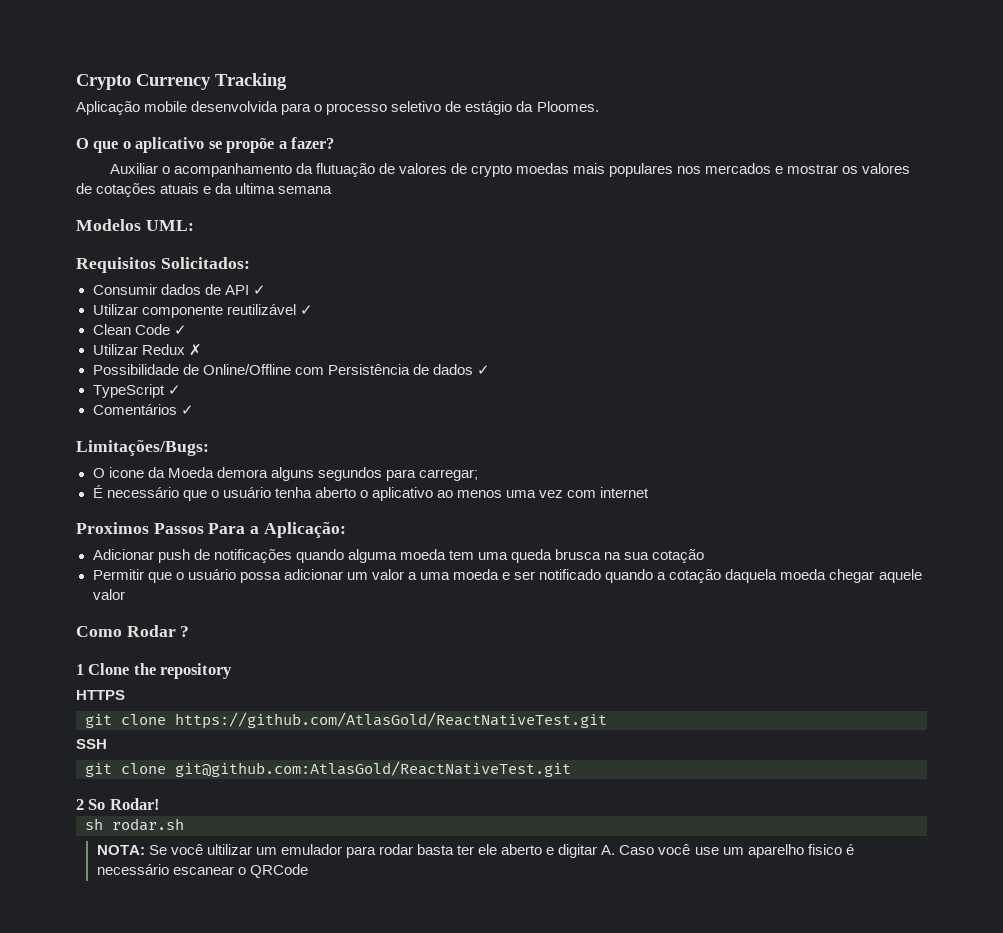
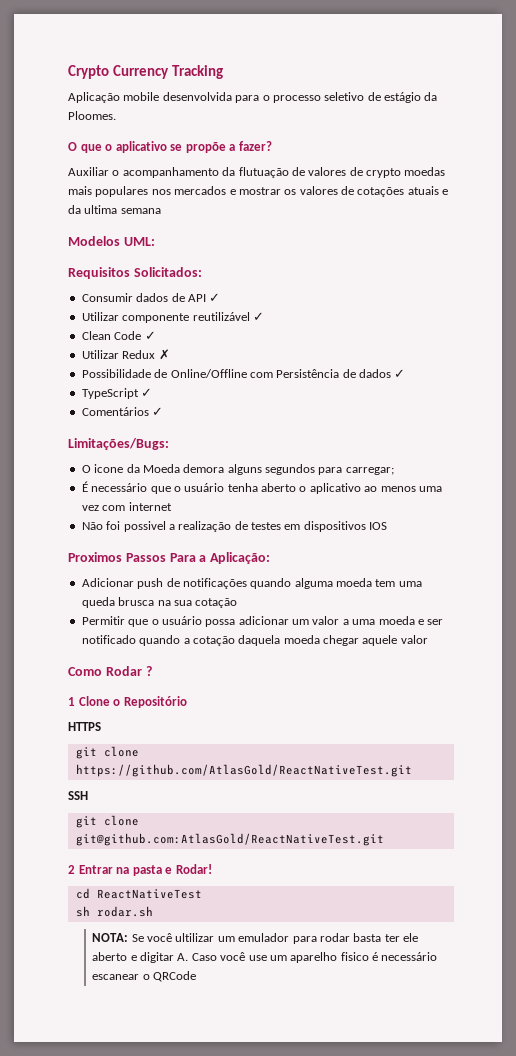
+ Não foi possivel a realização de testes em dispositivos IOS
- 1 Clone the repository
+ 1 Clone o Repositório
- 2 So Rodar!
+ 2 Entrar na pasta e Rodar!
+ cd ReactNativeTest

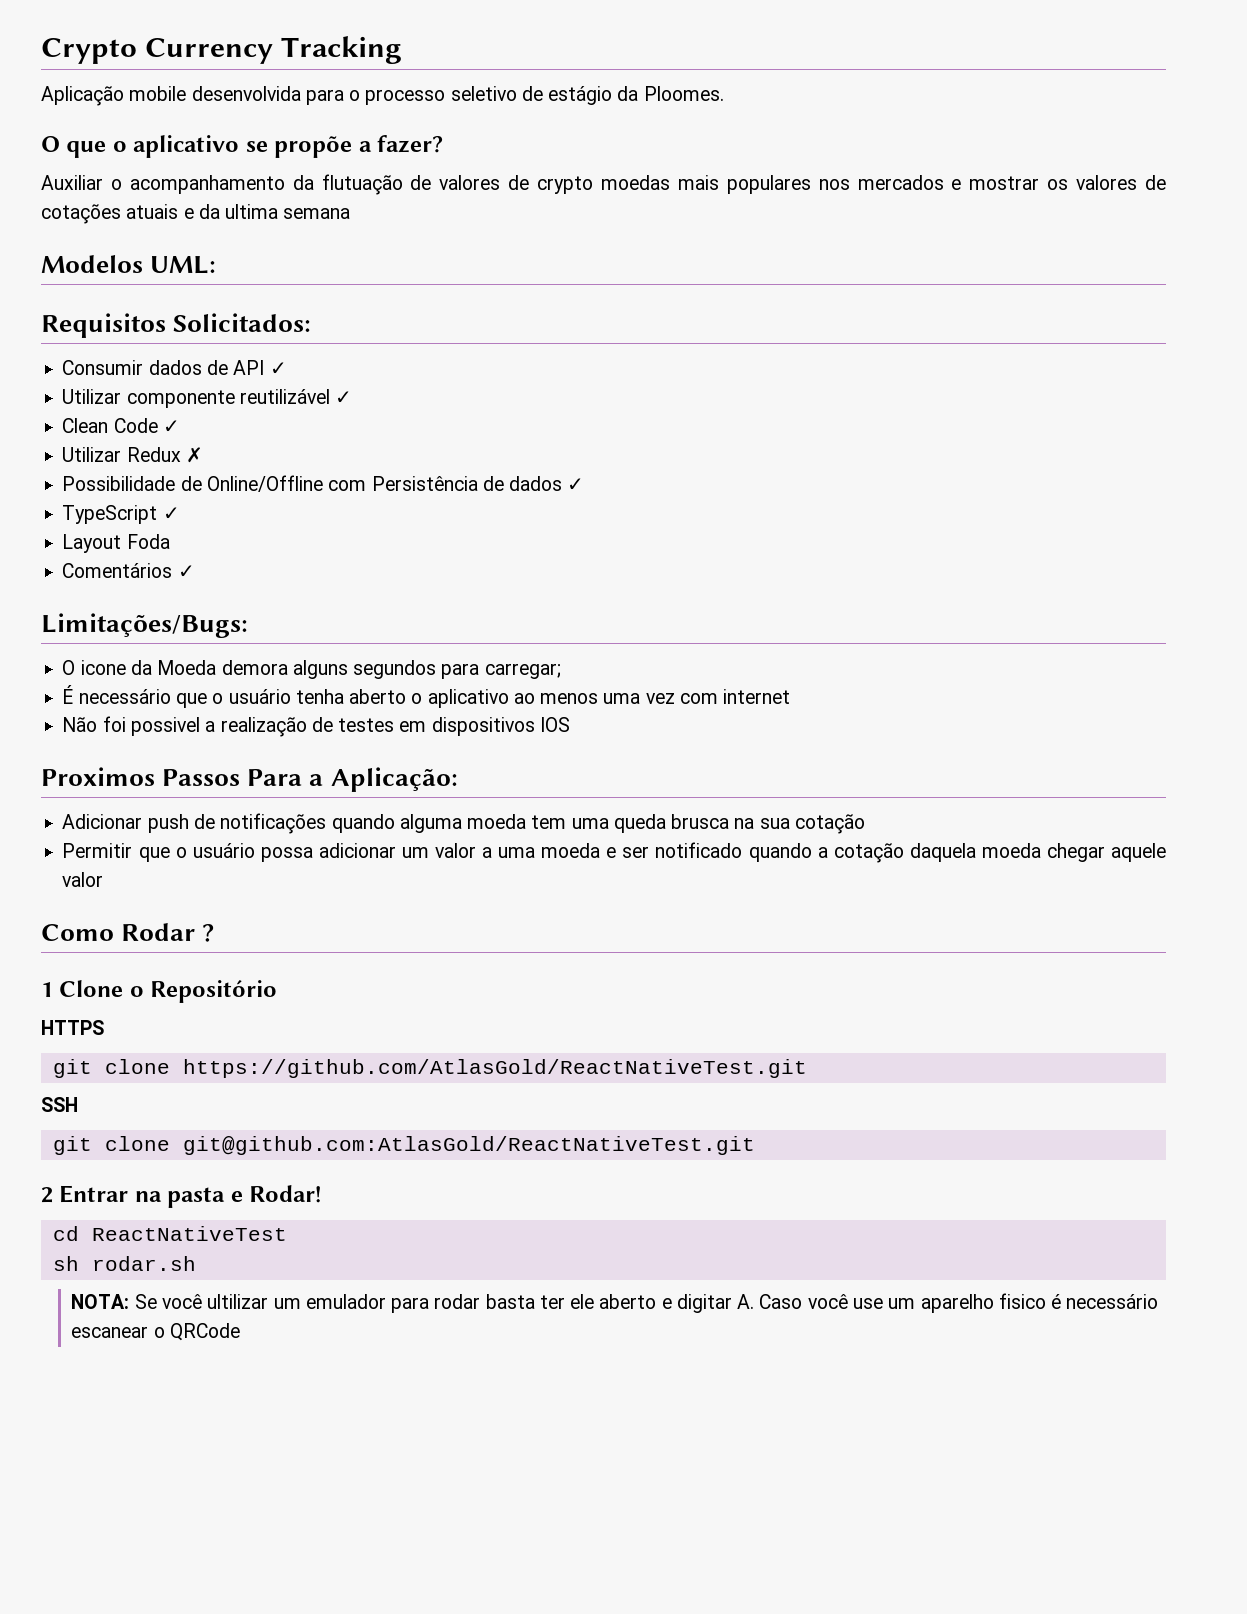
+ Layout Foda

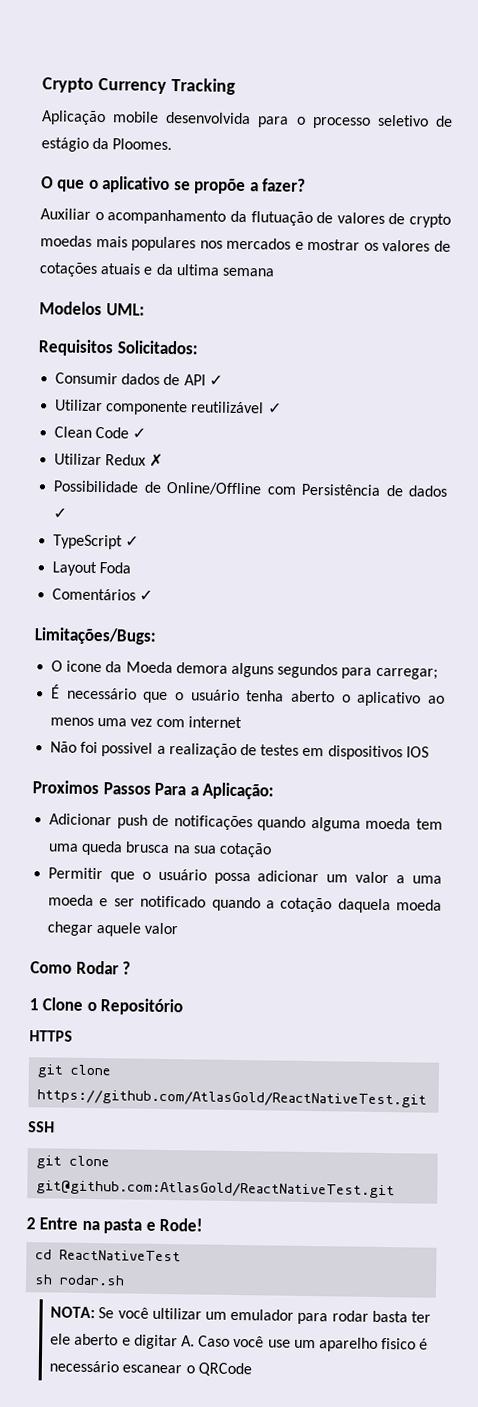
- 2 Entrar na pasta e Rodar!
+ 2 Entre na pasta e Rode!

